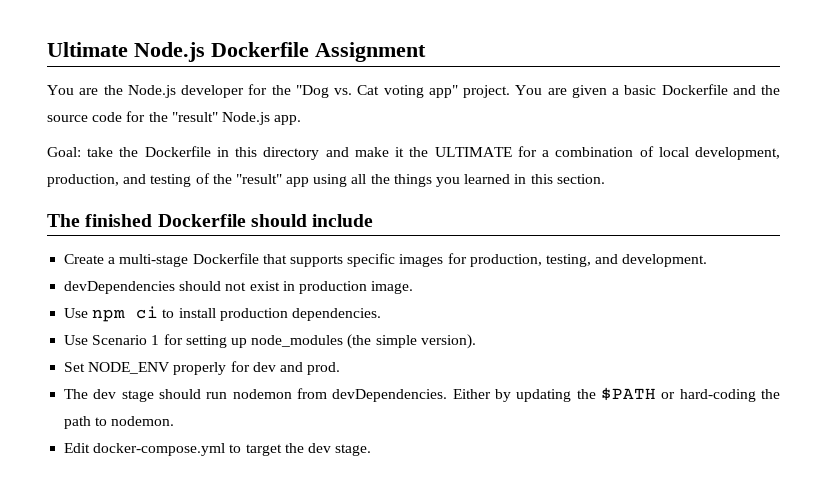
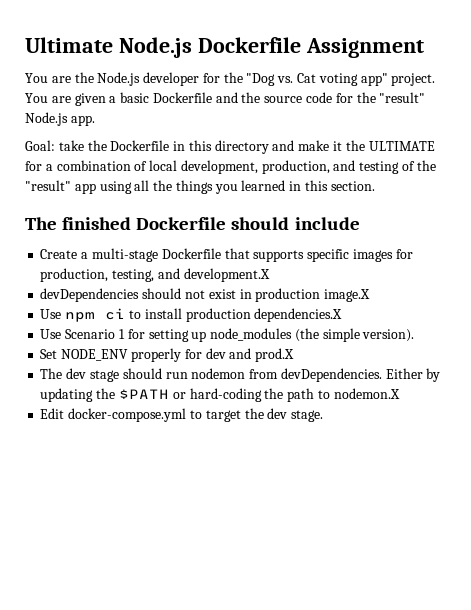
- Create a multi-stage Dockerfile that supports specific images for production, testing, and development.
+ Create a multi-stage Dockerfile that supports specific images for production, testing, and development.X
- devDependencies should not exist in production image.
+ devDependencies should not exist in production image.X
- Use npm ci to install production dependencies.
+ Use npm ci to install production dependencies.X
- Set NODE_ENV properly for dev and prod.
+ Set NODE_ENV properly for dev and prod.X
- Either by updating the $PATH or hard-coding the path to nodemon.
+ Either by updating the $PATH or hard-coding the path to nodemon.X

